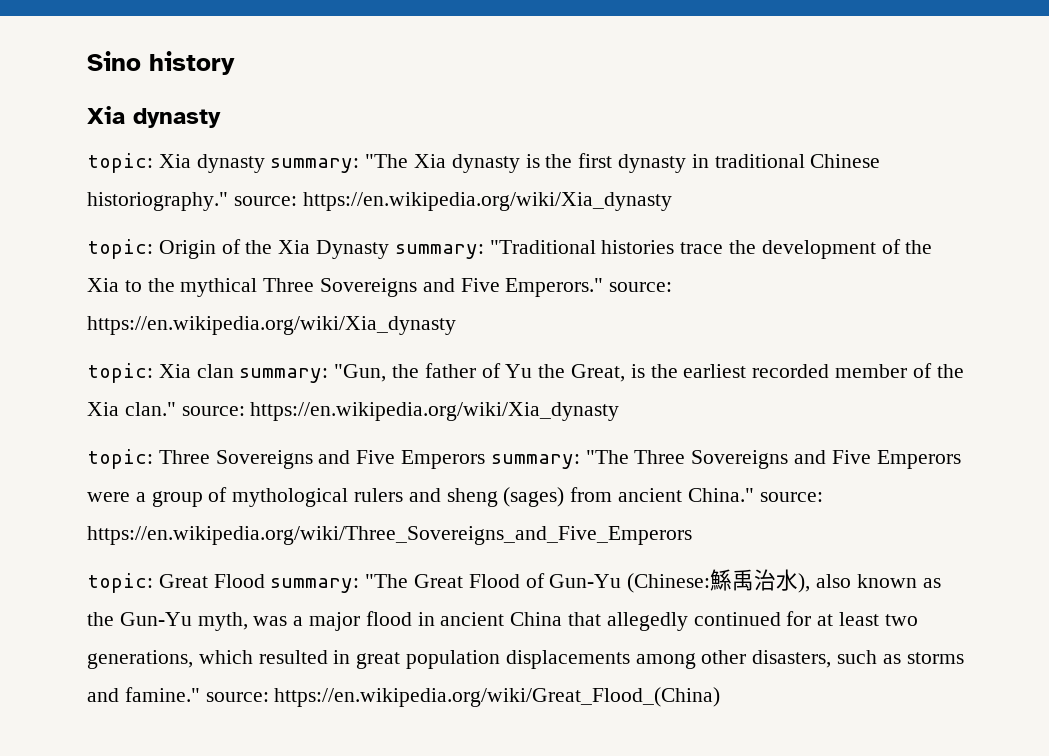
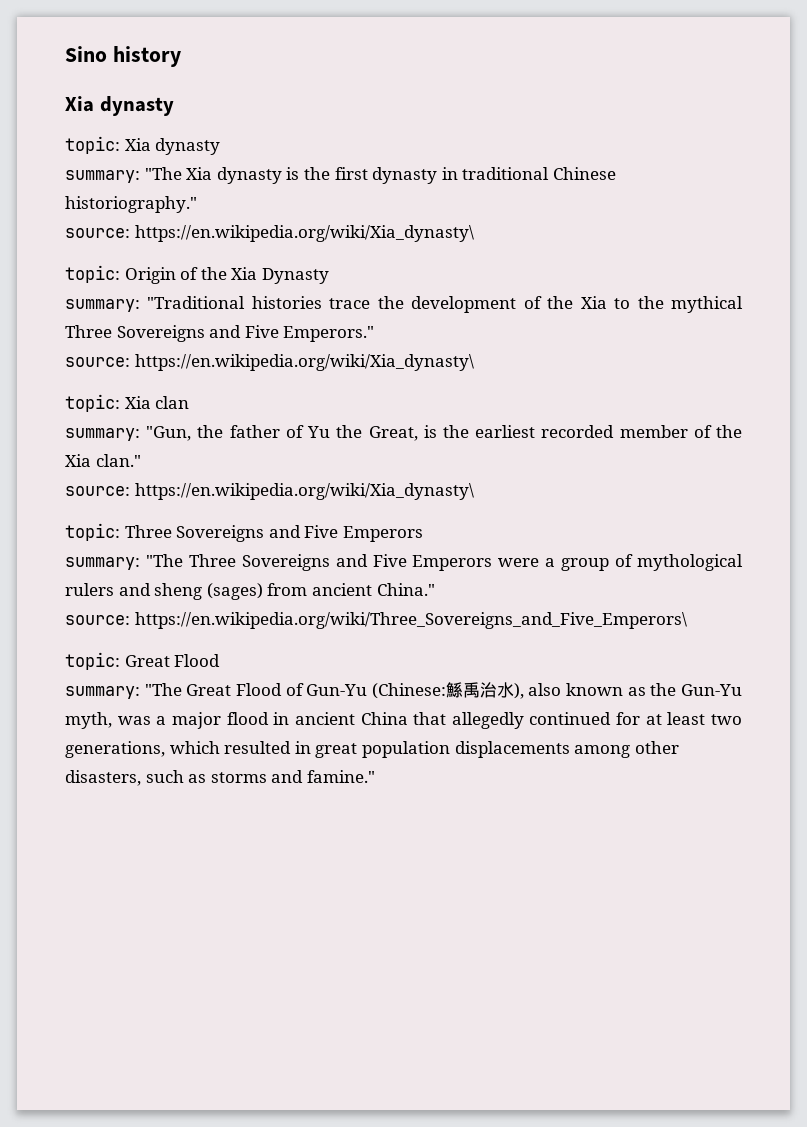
- topic: Xia dynasty summary: "The Xia dynasty is the first dynasty in traditional Chinese historiography." source: https://en.wikipedia.org/wiki/Xia_dynasty
+ topic: Xia dynasty
+ summary: "The Xia dynasty is the first dynasty in traditional Chinese historiography."
+ source: https://en.wikipedia.org/wiki/Xia_dynasty\
- topic: Origin of the Xia Dynasty summary: "Traditional histories trace the development of the Xia to the mythical Three Sovereigns and Five Emperors." source: https://en.wikipedia.org/wiki/Xia_dynasty
+ topic: Origin of the Xia Dynasty
+ summary: "Traditional histories trace the development of the Xia to the mythical Three Sovereigns and Five Emperors."
+ source: https://en.wikipedia.org/wiki/Xia_dynasty\
- topic: Xia clan summary: "Gun, the father of Yu the Great, is the earliest recorded member of the Xia clan." source: https://en.wikipedia.org/wiki/Xia_dynasty
+ topic: Xia clan
+ summary: "Gun, the father of Yu the Great, is the earliest recorded member of the Xia clan."
+ source: https://en.wikipedia.org/wiki/Xia_dynasty\
- topic: Three Sovereigns and Five Emperors summary: "The Three Sovereigns and Five Emperors were a group of mythological rulers and sheng (sages) from ancient China." source: https://en.wikipedia.org/wiki/Three_Sovereigns_and_Five_Emperors
+ topic: Three Sovereigns and Five Emperors
+ summary: "The Three Sovereigns and Five Emperors were a group of mythological rulers and sheng (sages) from ancient China."
+ source: https://en.wikipedia.org/wiki/Three_Sovereigns_and_Five_Emperors\
- topic: Great Flood summary: "The Great Flood of Gun-Yu (Chinese:鯀禹治水), also known as the Gun-Yu myth, was a major flood in ancient China that allegedly continued for at least two generations, which resulted in great population displacements among other disasters, such as storms and famine." source: https://en.wikipedia.org/wiki/Great_Flood_(China)
+ topic: Great Flood
+ summary: "The Great Flood of Gun-Yu (Chinese:鯀禹治水), also known as the Gun-Yu myth, was a major flood in ancient China that allegedly continued for at least two generations, which resulted in great population displacements among other disasters, such as storms and famine."

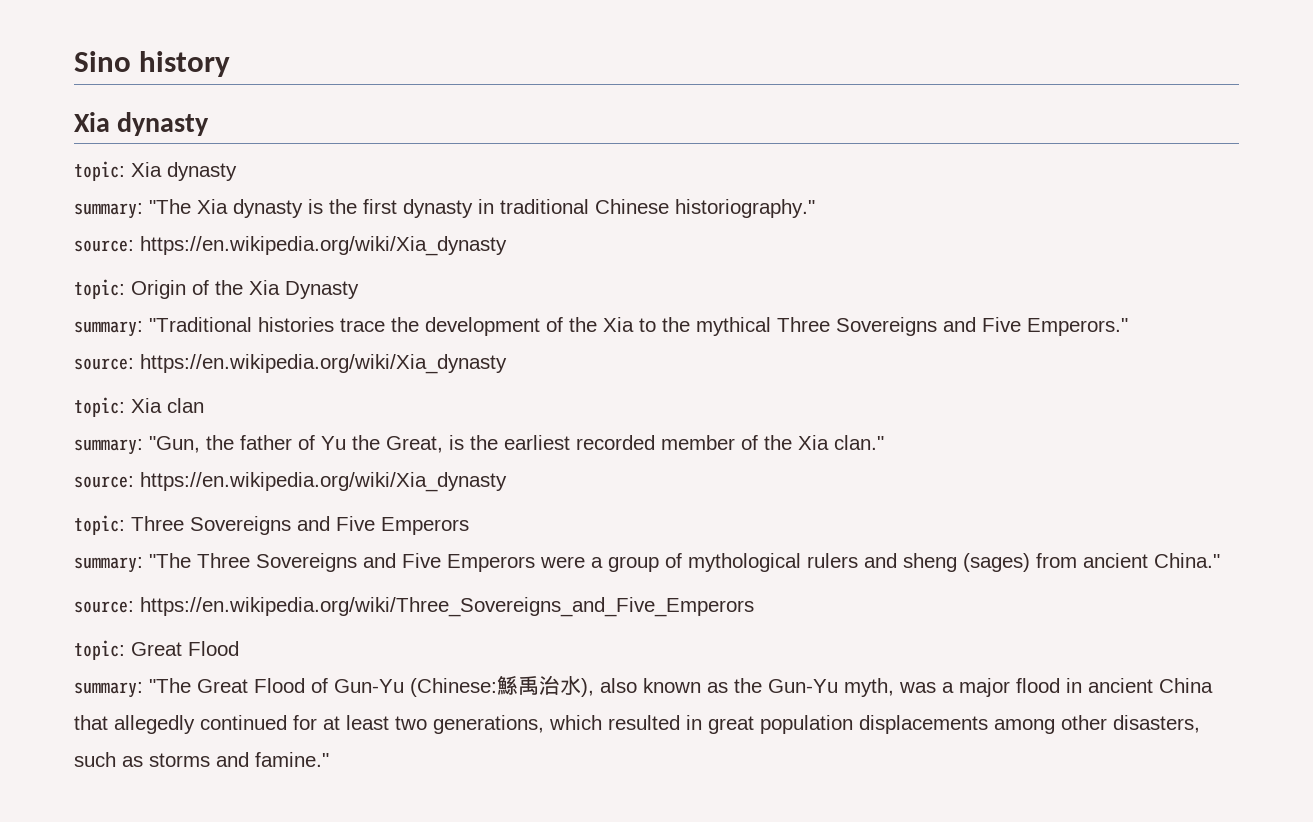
  summary: "The Xia dynasty is the first dynasty in traditional Chinese historiography."
- source: https://en.wikipedia.org/wiki/Xia_dynasty\
+ source: https://en.wikipedia.org/wiki/Xia_dynasty
  summary: "Traditional histories trace the development of the Xia to the mythical Three Sovereigns and Five Emperors."
- source: https://en.wikipedia.org/wiki/Xia_dynasty\
+ source: https://en.wikipedia.org/wiki/Xia_dynasty
  summary: "Gun, the father of Yu the Great, is the earliest recorded member of the Xia clan."
- source: https://en.wikipedia.org/wiki/Xia_dynasty\
+ source: https://en.wikipedia.org/wiki/Xia_dynasty
- source: https://en.wikipedia.org/wiki/Three_Sovereigns_and_Five_Emperors\
+ source: https://en.wikipedia.org/wiki/Three_Sovereigns_and_Five_Emperors

